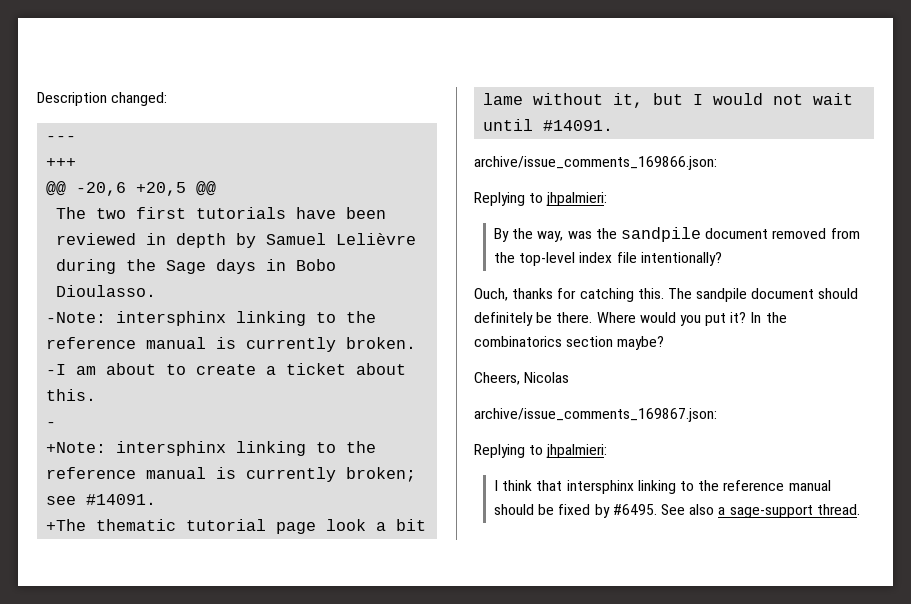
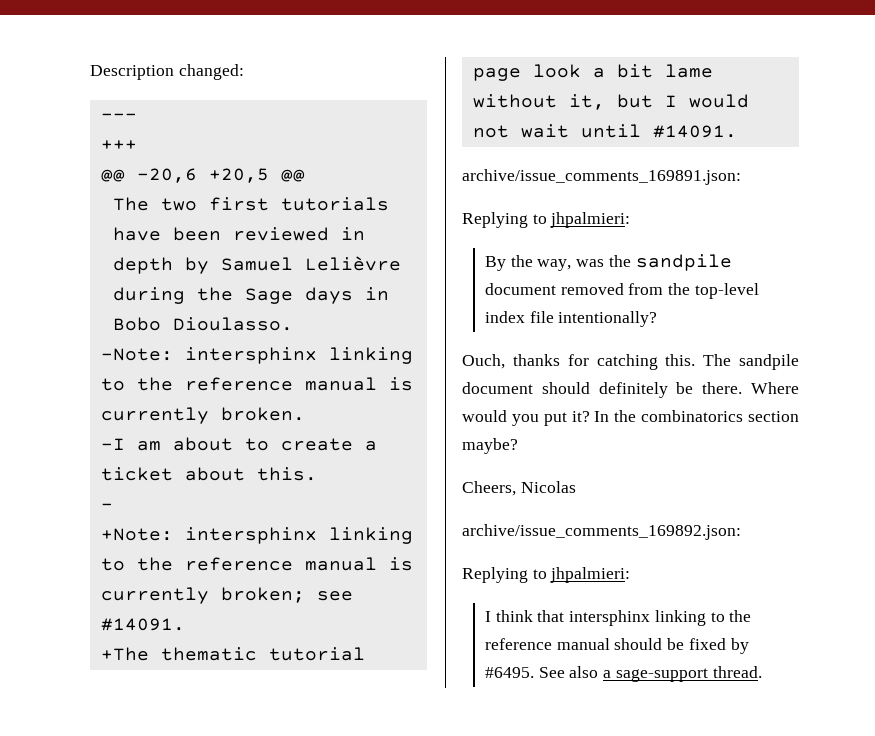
- archive/issue_comments_169866.json:
+ archive/issue_comments_169891.json:
- archive/issue_comments_169867.json:
+ archive/issue_comments_169892.json:

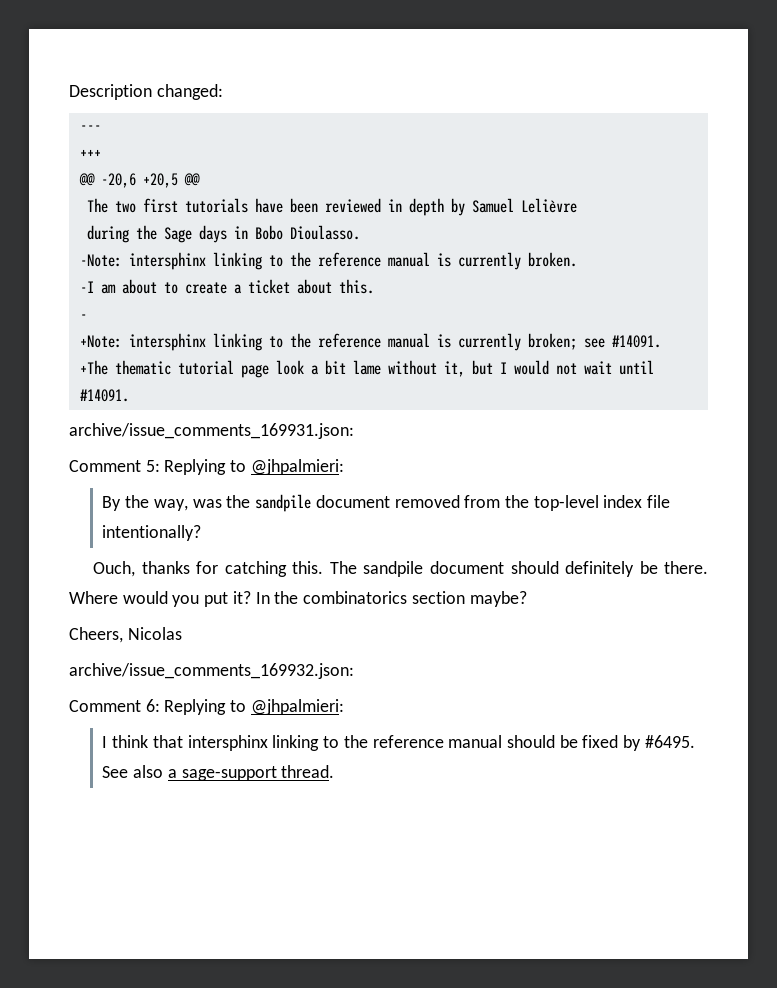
- archive/issue_comments_169891.json:
- Replying to jhpalmieri:
+ archive/issue_comments_169931.json:
+ Comment 5: Replying to @jhpalmieri:
- archive/issue_comments_169892.json:
- Replying to jhpalmieri:
+ archive/issue_comments_169932.json:
+ Comment 6: Replying to @jhpalmieri:

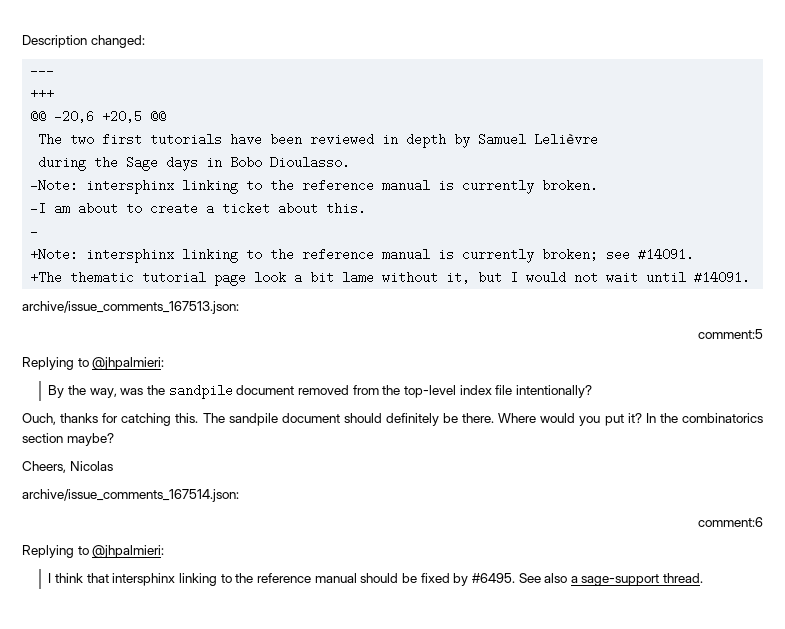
- archive/issue_comments_169931.json:
- Comment 5: Replying to @jhpalmieri:
+ archive/issue_comments_167513.json:
+ comment:5
+ Replying to @jhpalmieri:
- archive/issue_comments_169932.json:
- Comment 6: Replying to @jhpalmieri:
+ archive/issue_comments_167514.json:
+ comment:6
+ Replying to @jhpalmieri:

